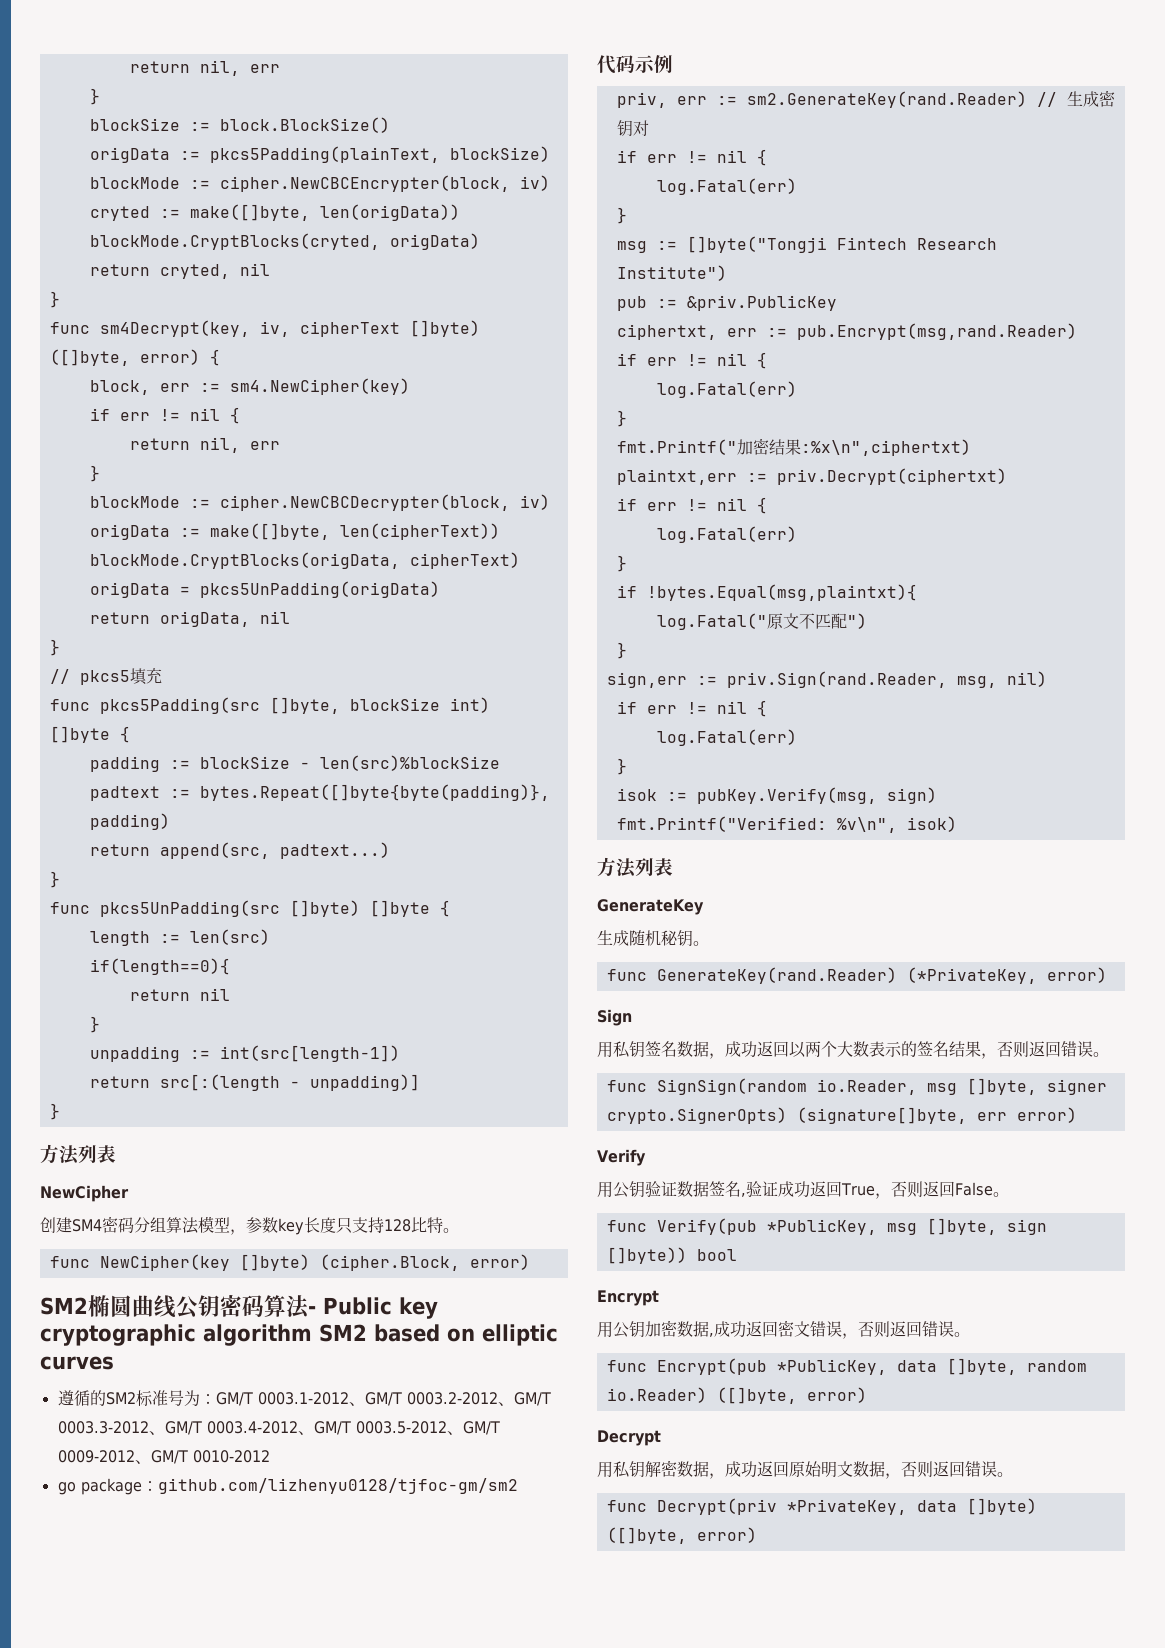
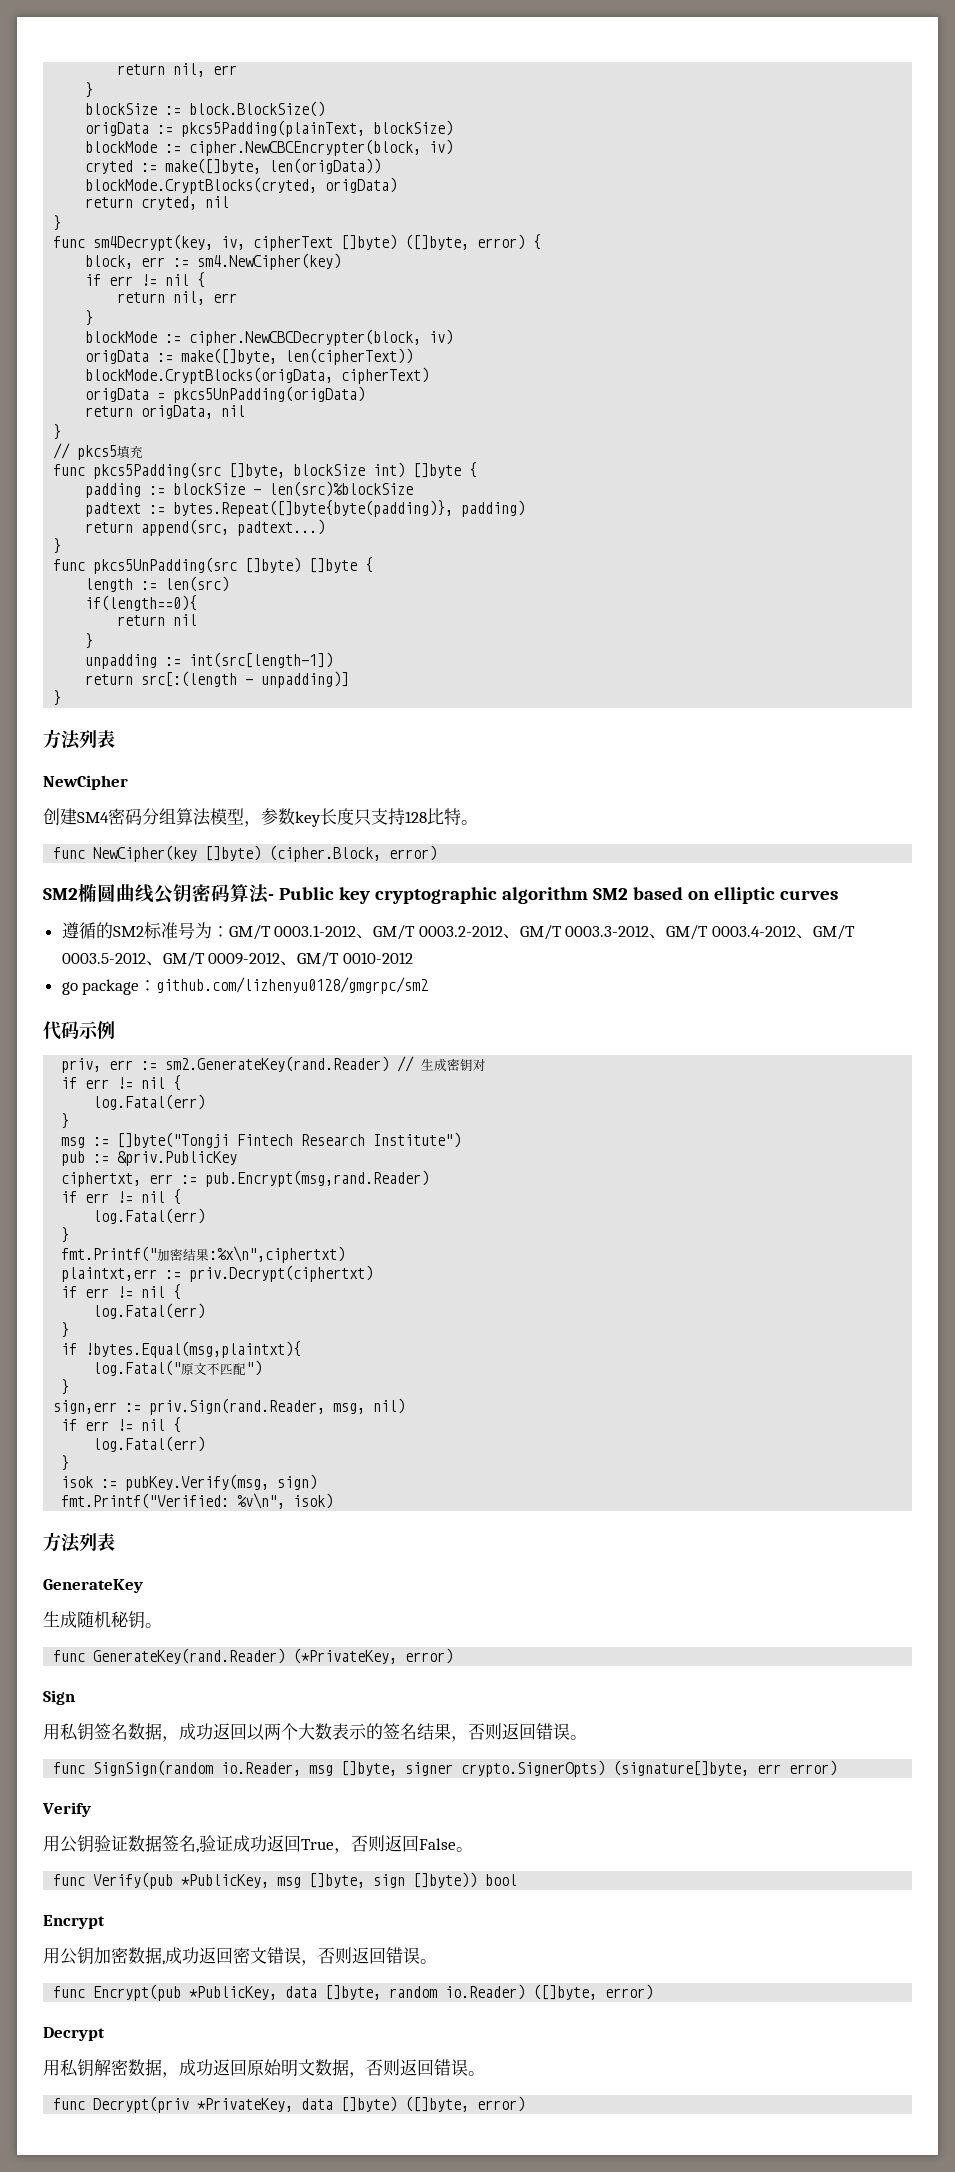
- go package：github.com/lizhenyu0128/tjfoc-gm/sm2
+ go package：github.com/lizhenyu0128/gmgrpc/sm2

